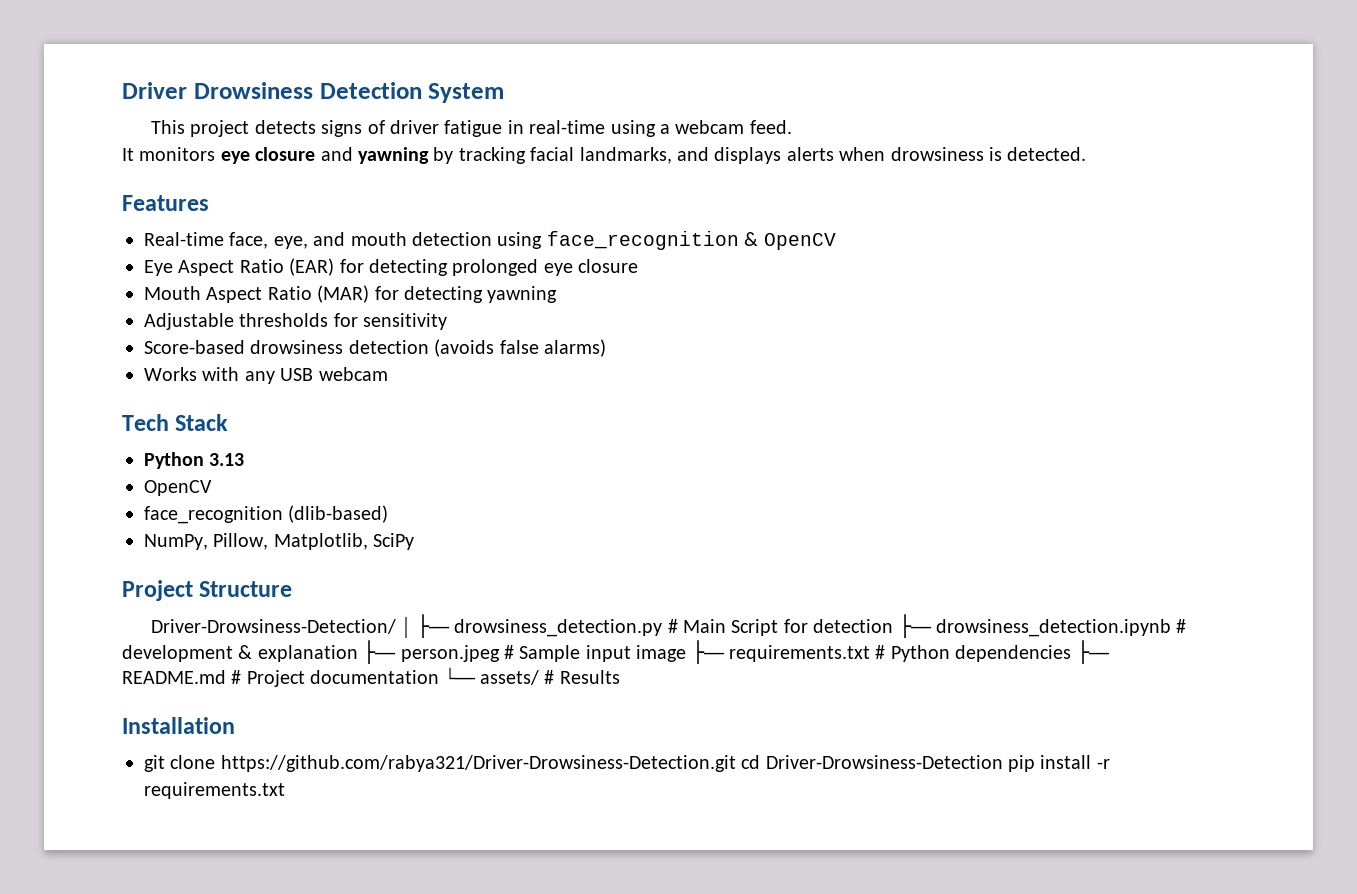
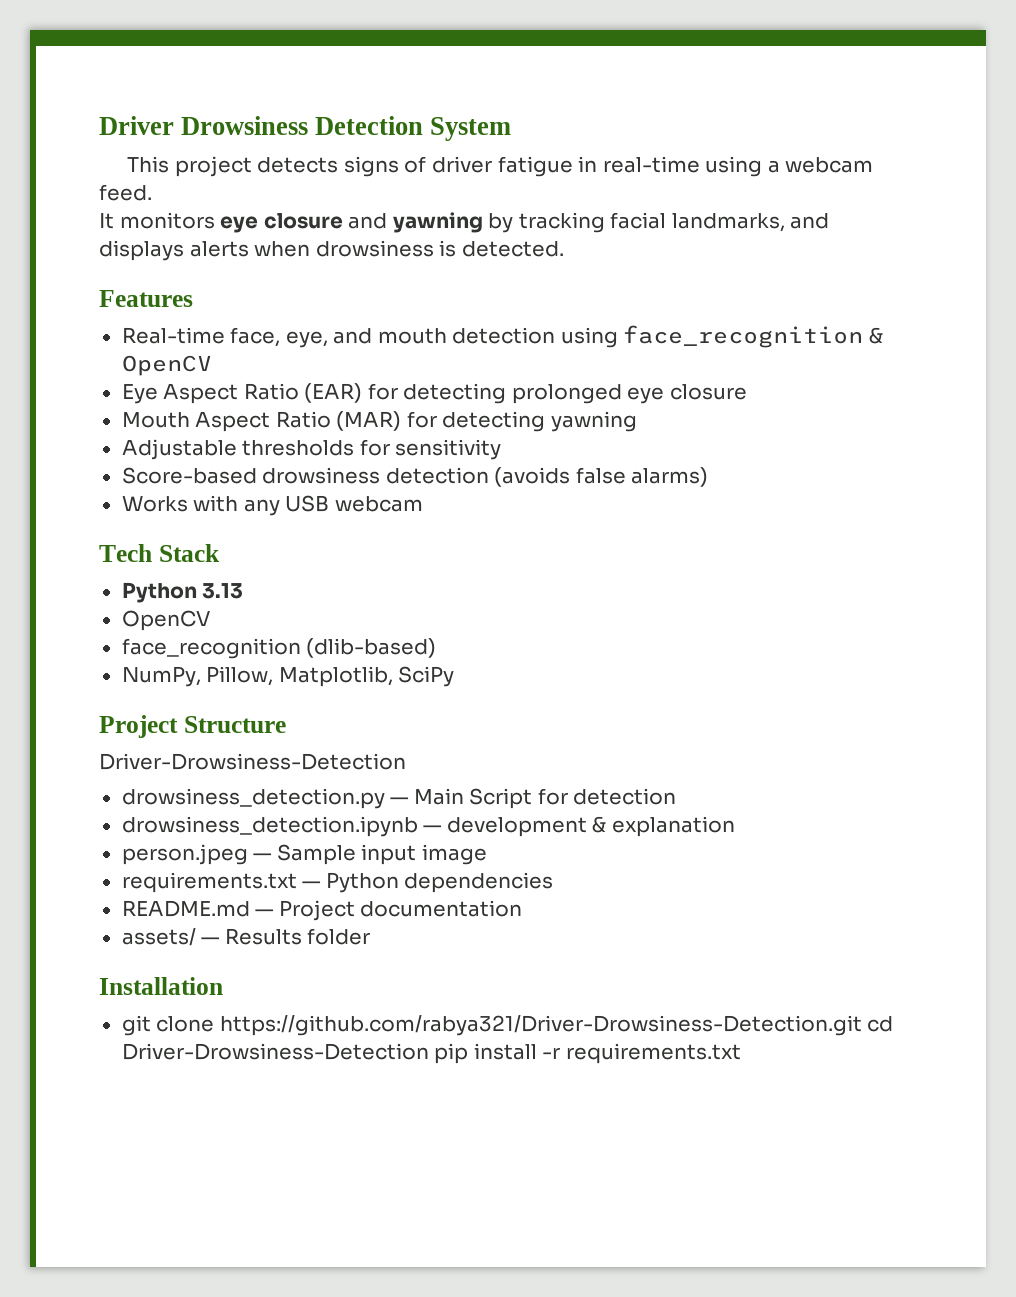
  Project Structure
- Driver-Drowsiness-Detection/ │ ├── drowsiness_detection.py # Main Script for detection ├── drowsiness_detection.ipynb # development & explanation ├── person.jpeg # Sample input image ├── requirements.txt # Python dependencies ├── README.md # Project documentation └── assets/ # Results
+ Driver-Drowsiness-Detection
+ drowsiness_detection.py — Main Script for detection
+ drowsiness_detection.ipynb — development & explanation
+ person.jpeg — Sample input image
+ requirements.txt — Python dependencies
+ README.md — Project documentation
+ assets/ — Results folder

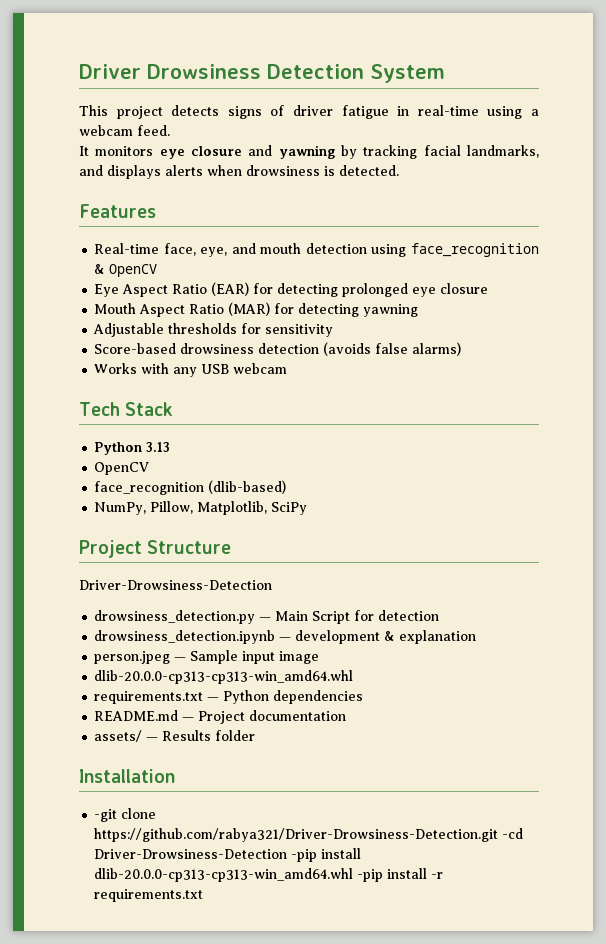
  person.jpeg — Sample input image
+ dlib-20.0.0-cp313-cp313-win_amd64.whl
- git clone https://github.com/rabya321/Driver-Drowsiness-Detection.git cd Driver-Drowsiness-Detection pip install -r requirements.txt
+ -git clone https://github.com/rabya321/Driver-Drowsiness-Detection.git -cd Driver-Drowsiness-Detection -pip install dlib-20.0.0-cp313-cp313-win_amd64.whl -pip install -r requirements.txt

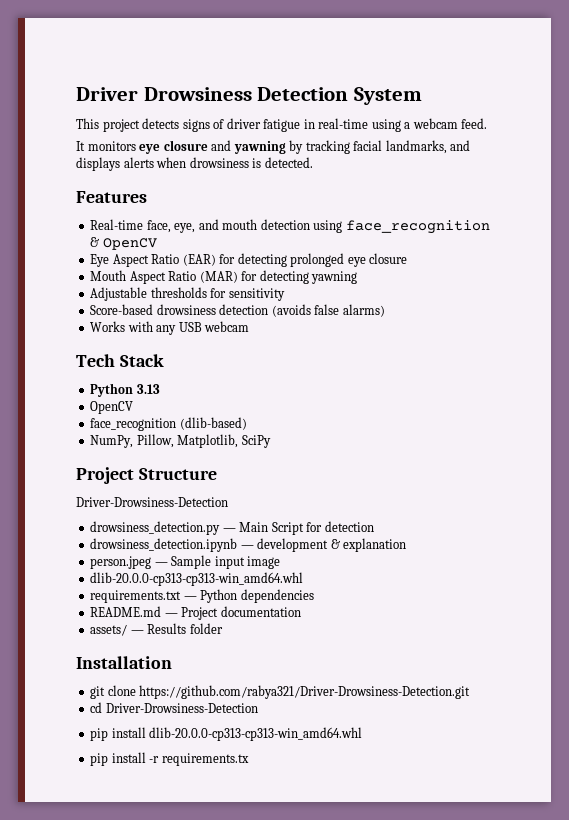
- -git clone https://github.com/rabya321/Driver-Drowsiness-Detection.git -cd Driver-Drowsiness-Detection -pip install dlib-20.0.0-cp313-cp313-win_amd64.whl -pip install -r requirements.txt
+ git clone https://github.com/rabya321/Driver-Drowsiness-Detection.git
+ cd Driver-Drowsiness-Detection
+ pip install dlib-20.0.0-cp313-cp313-win_amd64.whl
+ pip install -r requirements.tx

